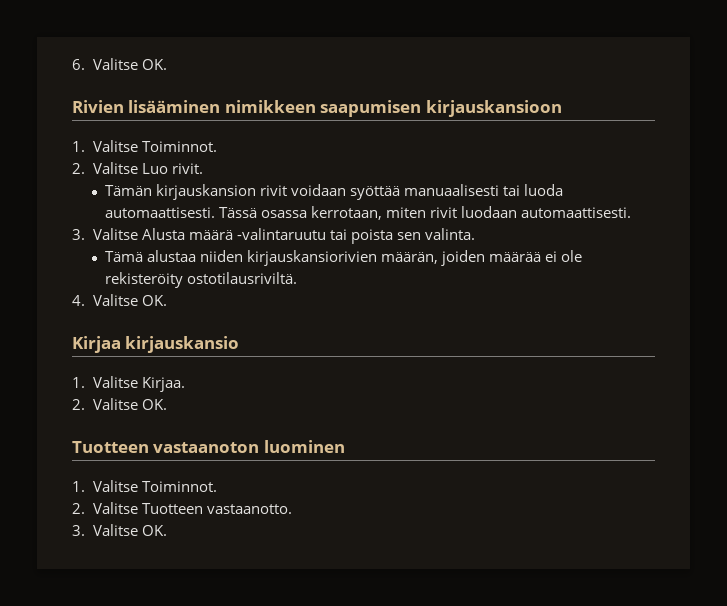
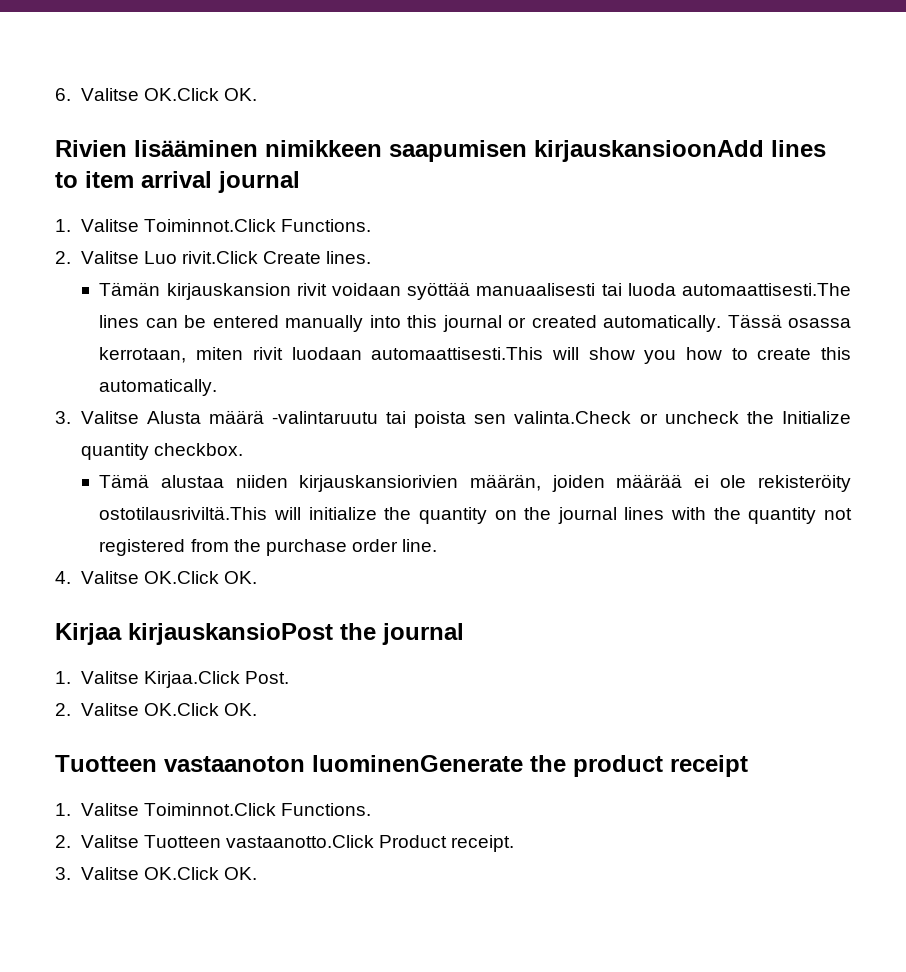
- 6. Valitse OK.
+ 6. Valitse OK.Click OK.
- Rivien lisääminen nimikkeen saapumisen kirjauskansioon
- 1. Valitse Toiminnot.
+ Rivien lisääminen nimikkeen saapumisen kirjauskansioonAdd lines to item arrival journal
+ 1. Valitse Toiminnot.Click Functions.
- 2. Valitse Luo rivit.
+ 2. Valitse Luo rivit.Click Create lines.
- Tämän kirjauskansion rivit voidaan syöttää manuaalisesti tai luoda automaattisesti.
+ Tämän kirjauskansion rivit voidaan syöttää manuaalisesti tai luoda automaattisesti.The lines can be entered manually into this journal or created automatically.
- Tässä osassa kerrotaan, miten rivit luodaan automaattisesti.
+ Tässä osassa kerrotaan, miten rivit luodaan automaattisesti.This will show you how to create this automatically.
- 3. Valitse Alusta määrä -valintaruutu tai poista sen valinta.
+ 3. Valitse Alusta määrä -valintaruutu tai poista sen valinta.Check or uncheck the Initialize quantity checkbox.
- Tämä alustaa niiden kirjauskansiorivien määrän, joiden määrää ei ole rekisteröity ostotilausriviltä.
+ Tämä alustaa niiden kirjauskansiorivien määrän, joiden määrää ei ole rekisteröity ostotilausriviltä.This will initialize the quantity on the journal lines with the quantity not registered from the purchase order line.
- 4. Valitse OK.
+ 4. Valitse OK.Click OK.
- Kirjaa kirjauskansio
- 1. Valitse Kirjaa.
- 2. Valitse OK.
+ Kirjaa kirjauskansioPost the journal
+ 1. Valitse Kirjaa.Click Post.
+ 2. Valitse OK.Click OK.
- Tuotteen vastaanoton luominen
- 1. Valitse Toiminnot.
+ Tuotteen vastaanoton luominenGenerate the product receipt
+ 1. Valitse Toiminnot.Click Functions.
- 2. Valitse Tuotteen vastaanotto.
- 3. Valitse OK.
+ 2. Valitse Tuotteen vastaanotto.Click Product receipt.
+ 3. Valitse OK.Click OK.

